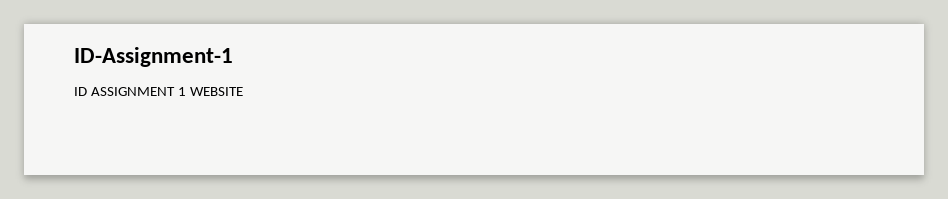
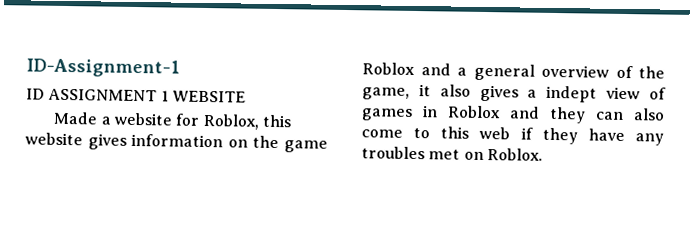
+ Made a website for Roblox, this website gives information on the game Roblox and a general overview of the game, it also gives a indept view of games in Roblox and they can also come to this web if they have any troubles met on Roblox.

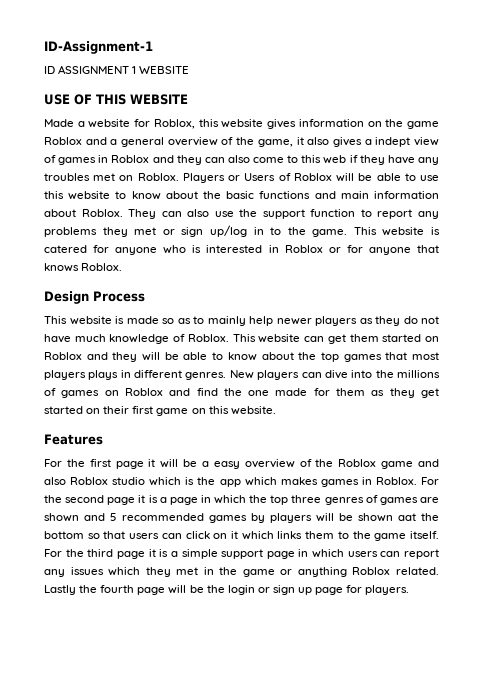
+ USE OF THIS WEBSITE
+ Players or Users of Roblox will be able to use this website to know about the basic functions and main information about Roblox. They can also use the support function to report any problems they met or sign up/log in to the game. This website is catered for anyone who is interested in Roblox or for anyone that knows Roblox.
+ Design Process
+ This website is made so as to mainly help newer players as they do not have much knowledge of Roblox. This website can get them started on Roblox and they will be able to know about the top games that most players plays in different genres. New players can dive into the millions of games on Roblox and find the one made for them as they get started on their first game on this website.
+ Features
+ For the first page it will be a easy overview of the Roblox game and also Roblox studio which is the app which makes games in Roblox. For the second page it is a page in which the top three genres of games are shown and 5 recommended games by players will be shown aat the bottom so that users can click on it which links them to the game itself. For the third page it is a simple support page in which users can report any issues which they met in the game or anything Roblox related. Lastly the fourth page will be the login or sign up page for players.

